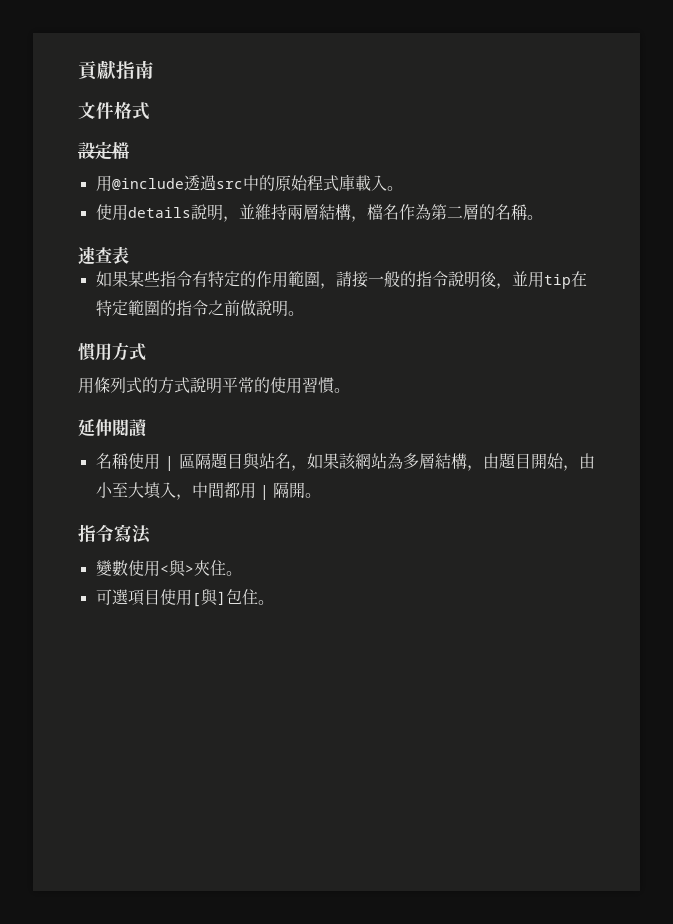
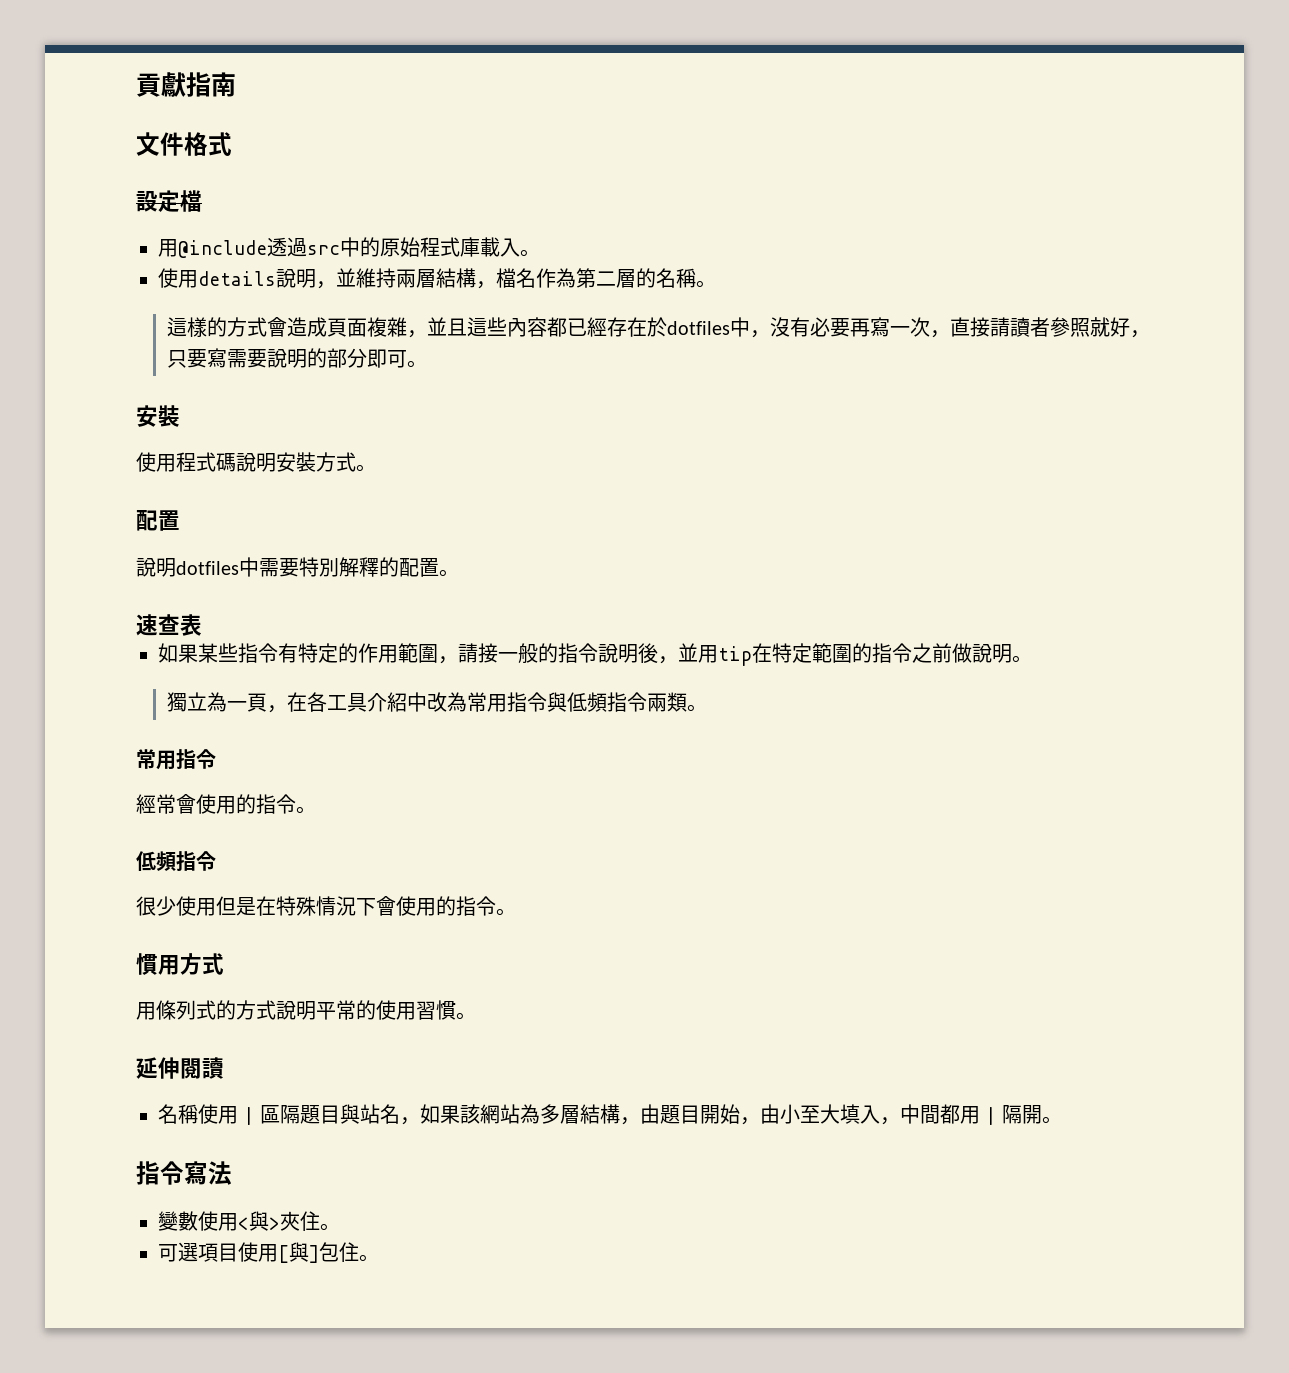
+ 這樣的方式會造成頁面複雜，並且這些內容都已經存在於dotfiles中，沒有必要再寫一次，直接請讀者參照就好，只要寫需要說明的部分即可。
+ 安裝
+ 使用程式碼說明安裝方式。
+ 配置
+ 說明dotfiles中需要特別解釋的配置。
+ 獨立為一頁，在各工具介紹中改為常用指令與低頻指令兩類。
+ 常用指令
+ 經常會使用的指令。
+ 低頻指令
+ 很少使用但是在特殊情況下會使用的指令。

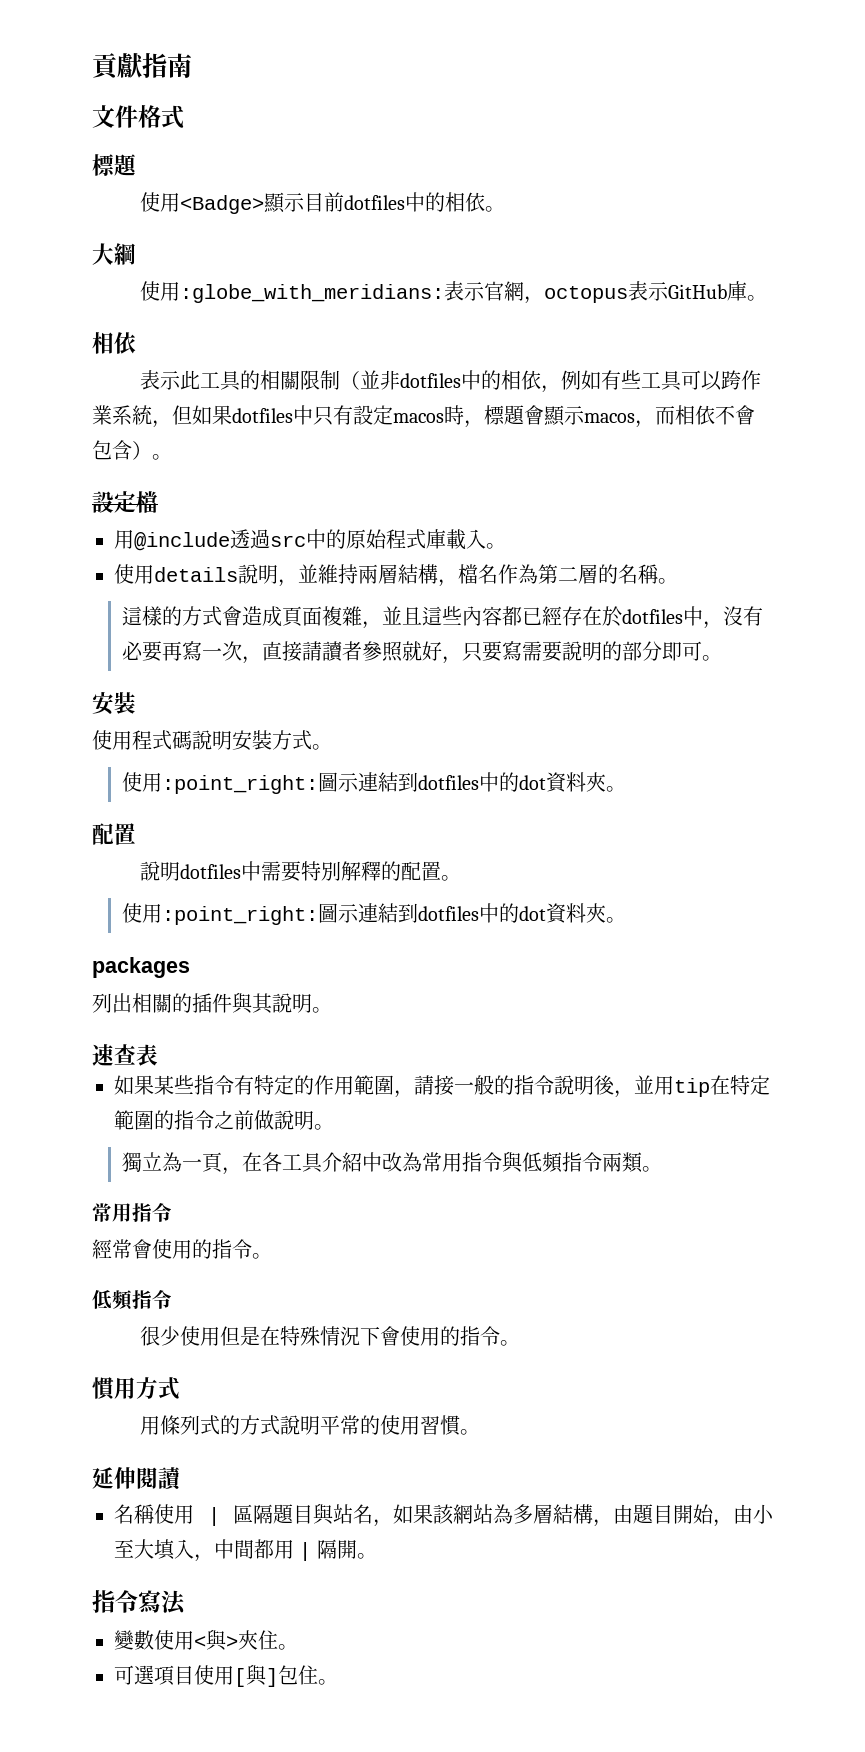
  文件格式
+ 標題
+ 使用<Badge>顯示目前dotfiles中的相依。
+ 大綱
+ 使用:globe_with_meridians:表示官網，octopus表示GitHub庫。
+ 相依
+ 表示此工具的相關限制（並非dotfiles中的相依，例如有些工具可以跨作業系統，但如果dotfiles中只有設定macos時，標題會顯示macos，而相依不會包含）。
  使用程式碼說明安裝方式。
+ 使用:point_right:圖示連結到dotfiles中的dot資料夾。
  說明dotfiles中需要特別解釋的配置。
+ 使用:point_right:圖示連結到dotfiles中的dot資料夾。
+ packages
+ 列出相關的插件與其說明。

